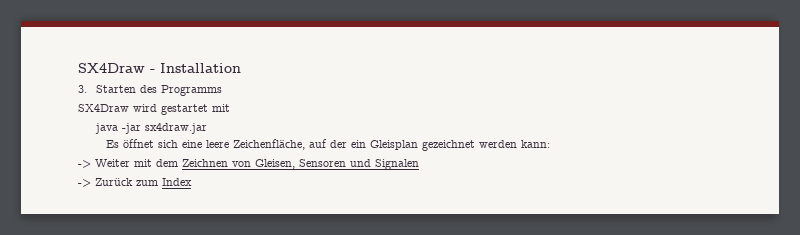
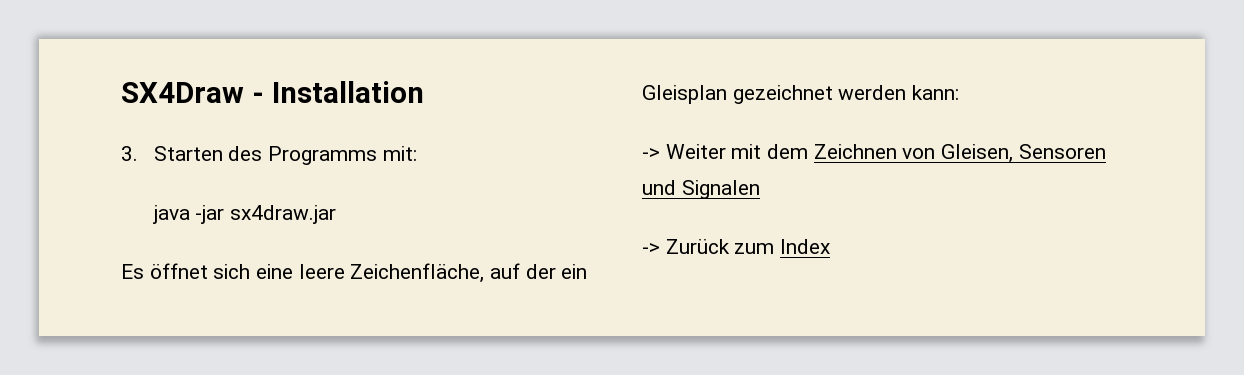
- 3. Starten des Programms
- SX4Draw wird gestartet mit
+ 3. Starten des Programms mit:

